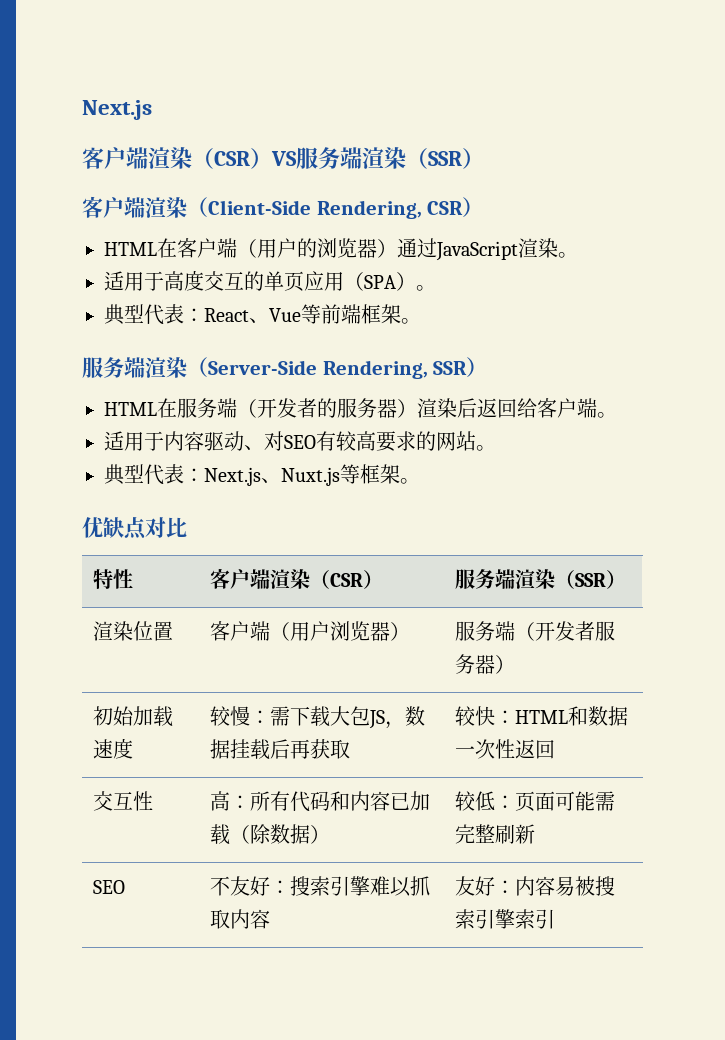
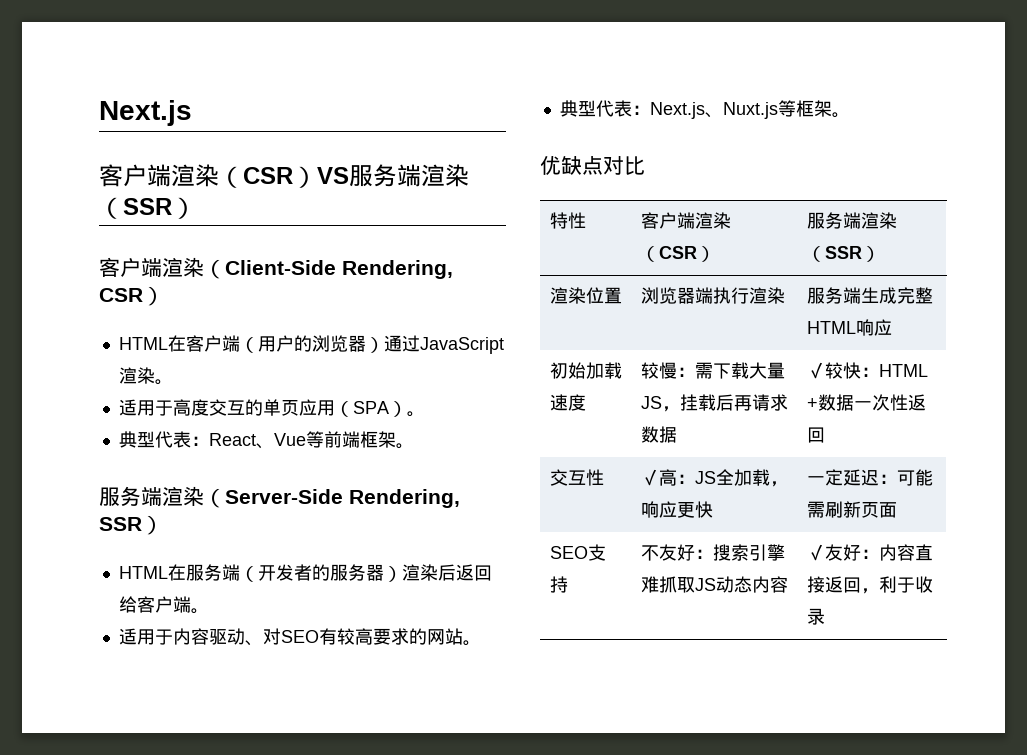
- 渲染位置 | 客户端（用户浏览器） | 服务端（开发者服务器）
+ 渲染位置 | 浏览器端执行渲染 | 服务端生成完整HTML响应
- 初始加载速度 | 较慢：需下载大包JS，数据挂载后再获取 | 较快：HTML和数据一次性返回
+ 初始加载速度 | 较慢：需下载大量JS，挂载后再请求数据 | ✓较快：HTML +数据一次性返回
- 交互性 | 高：所有代码和内容已加载（除数据） | 较低：页面可能需完整刷新
- SEO | 不友好：搜索引擎难以抓取内容 | 友好：内容易被搜索引擎索引
+ 交互性 | ✓高：JS全加载，响应更快 | 一定延迟：可能需刷新页面
+ SEO支持 | 不友好：搜索引擎难抓取JS动态内容 | ✓友好：内容直接返回，利于收录

